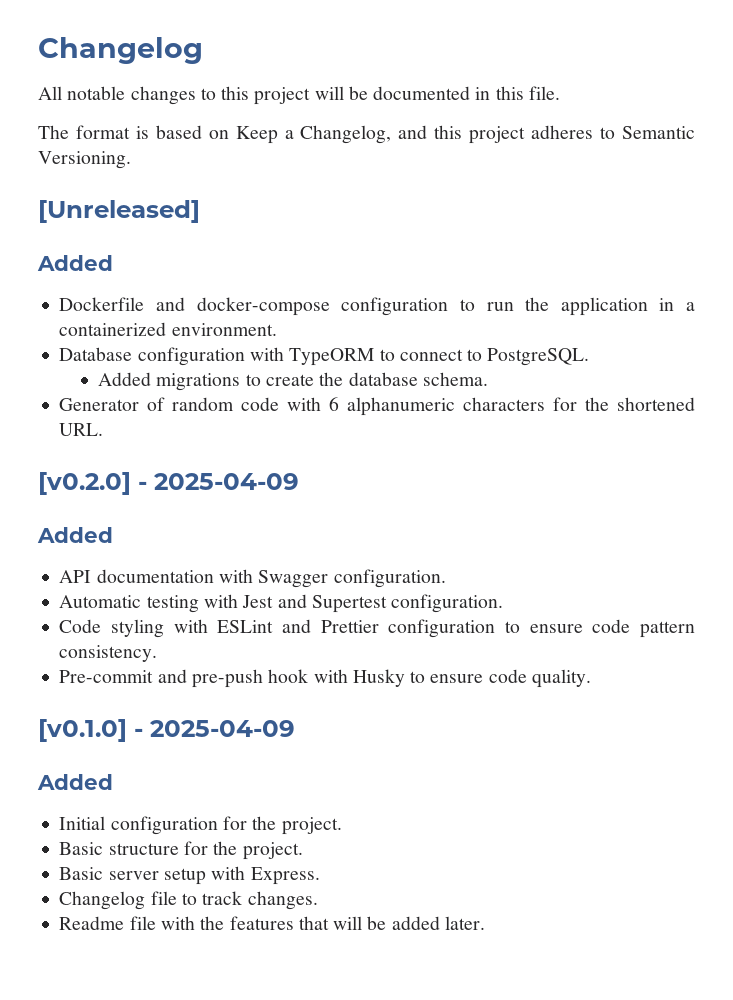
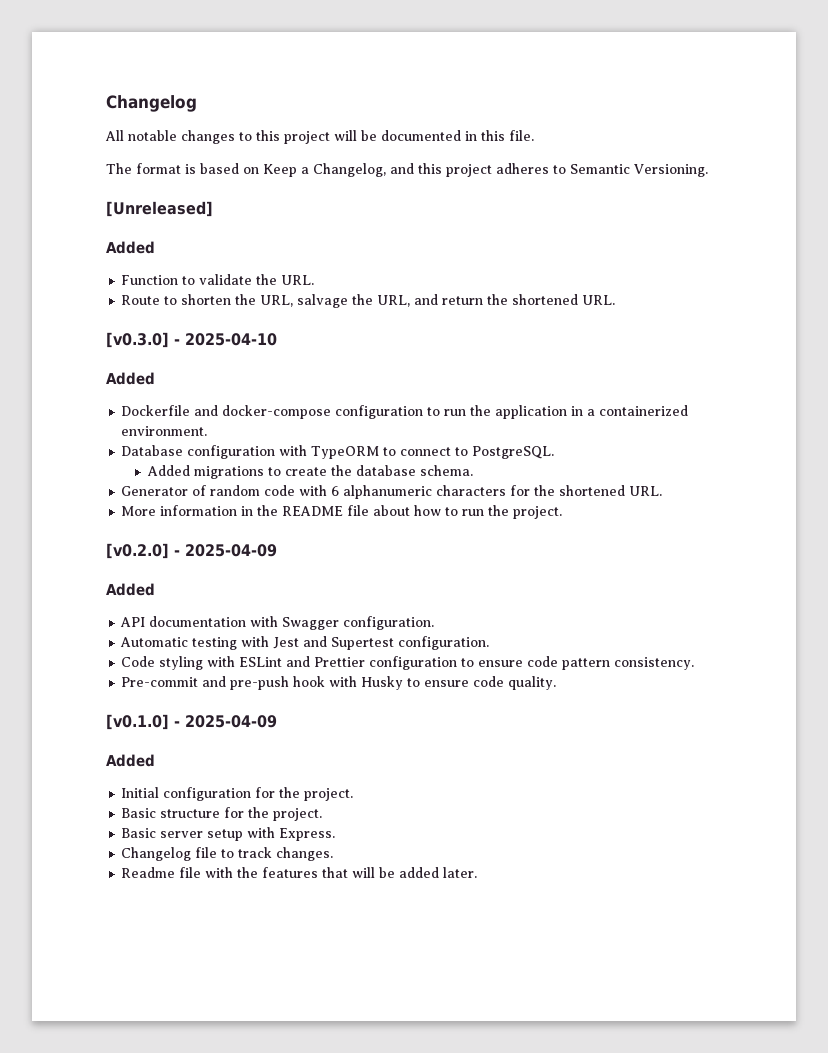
+ Function to validate the URL.
+ Route to shorten the URL, salvage the URL, and return the shortened URL.
+ [v0.3.0] - 2025-04-10
+ Added
+ More information in the README file about how to run the project.

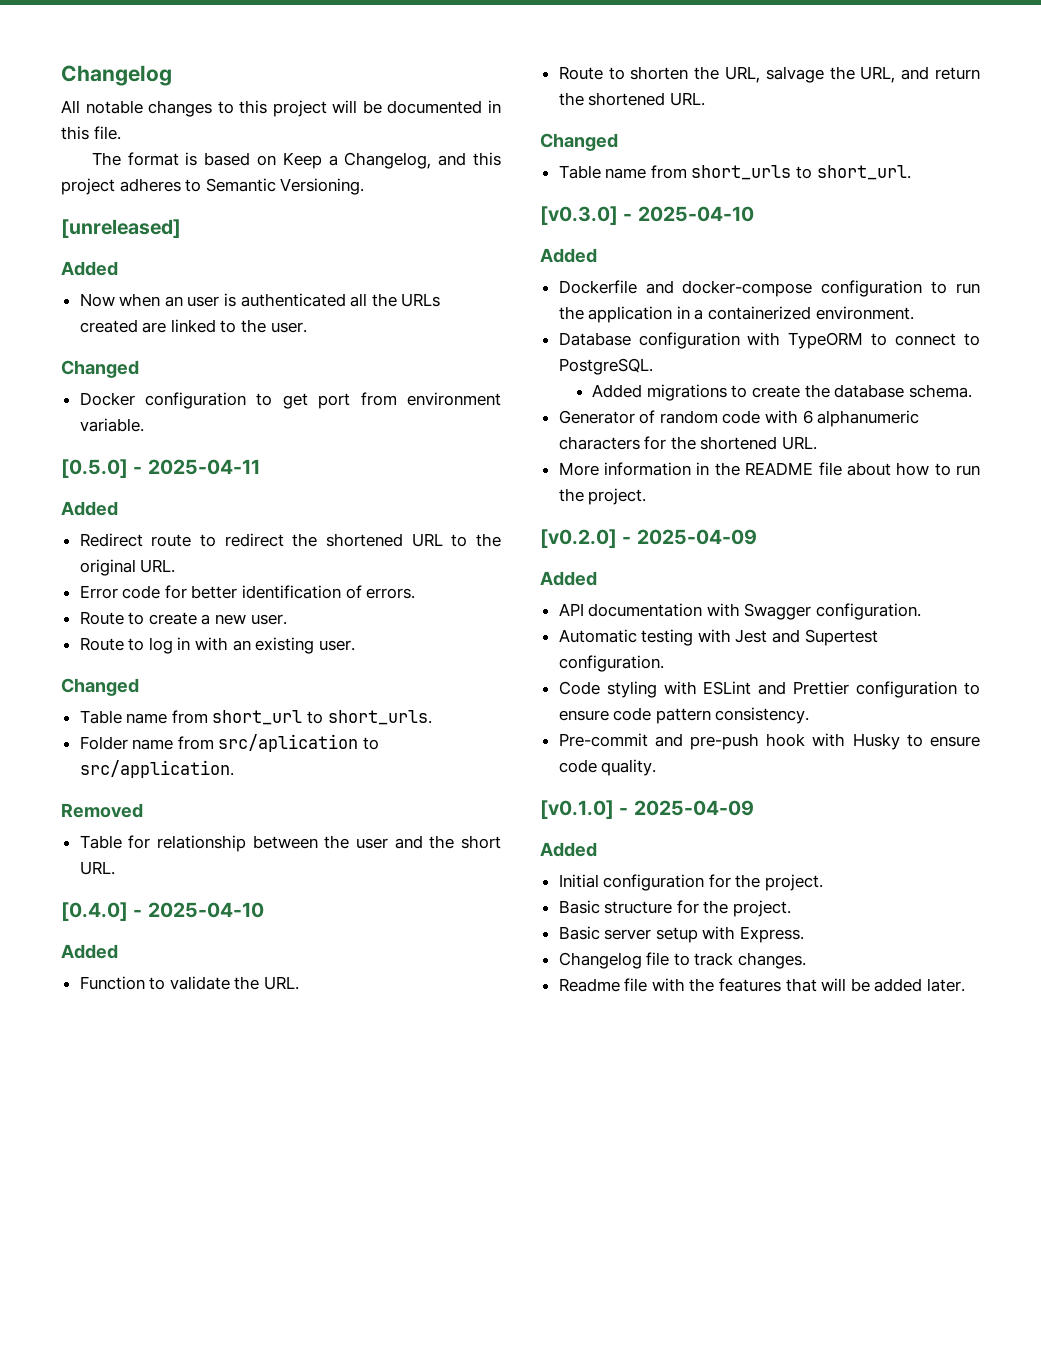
- [Unreleased]
+ [unreleased]
+ Added
+ Now when an user is authenticated all the URLs created are linked to the user.
+ Changed
+ Docker configuration to get port from environment variable.
+ [0.5.0] - 2025-04-11
+ Added
+ Redirect route to redirect the shortened URL to the original URL.
+ Error code for better identification of errors.
+ Route to create a new user.
+ Route to log in with an existing user.
+ Changed
+ Table name from short_url to short_urls.
+ Folder name from src/aplication to src/application.
+ Removed
+ Table for relationship between the user and the short URL.
+ [0.4.0] - 2025-04-10
  Route to shorten the URL, salvage the URL, and return the shortened URL.
+ Changed
+ Table name from short_urls to short_url.

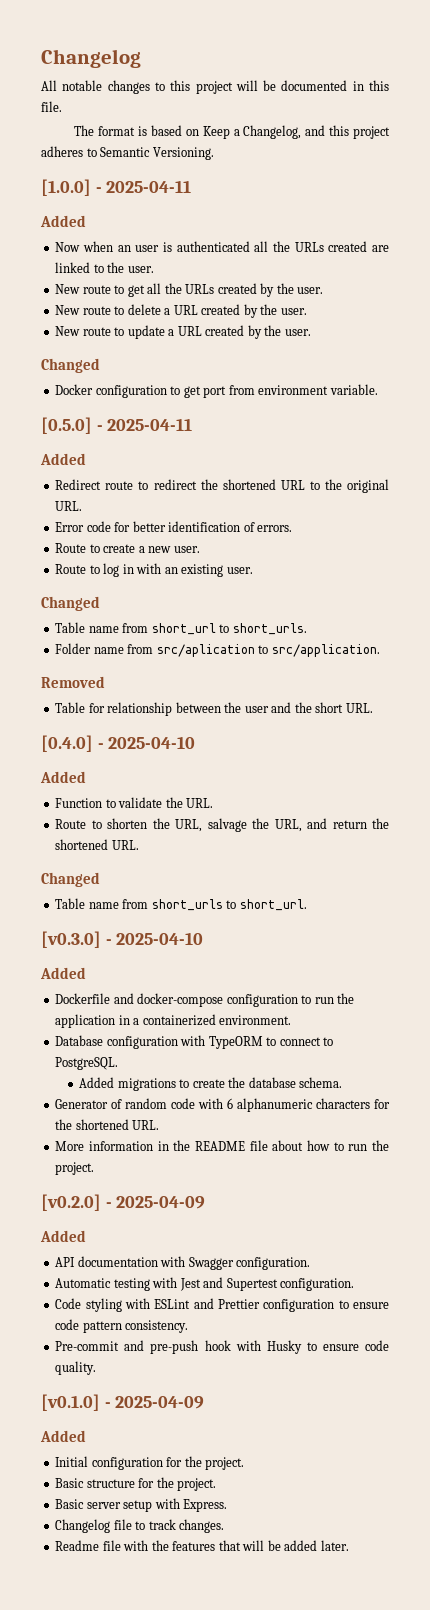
- [unreleased]
+ [1.0.0] - 2025-04-11
+ New route to get all the URLs created by the user.
+ New route to delete a URL created by the user.
+ New route to update a URL created by the user.

